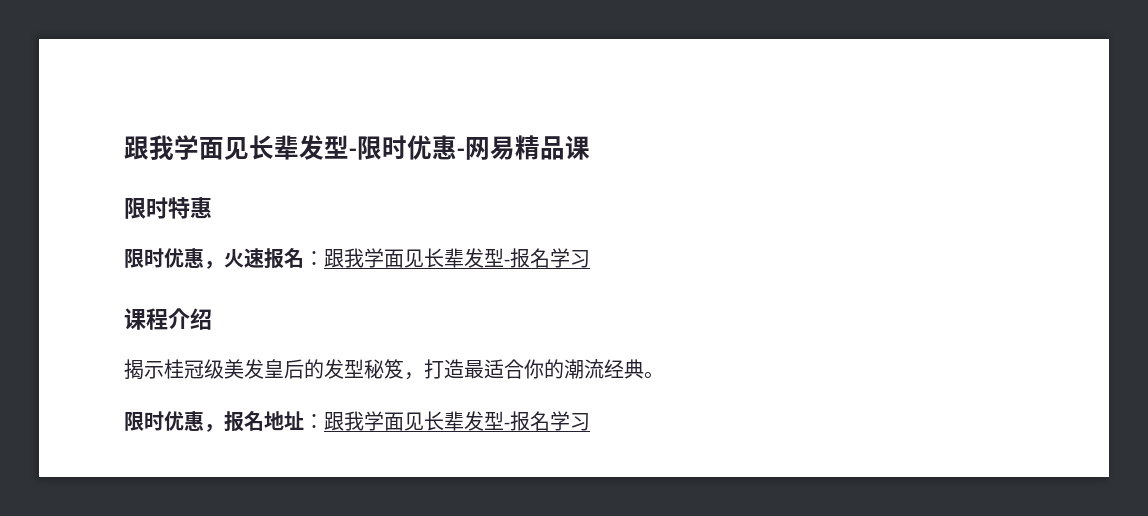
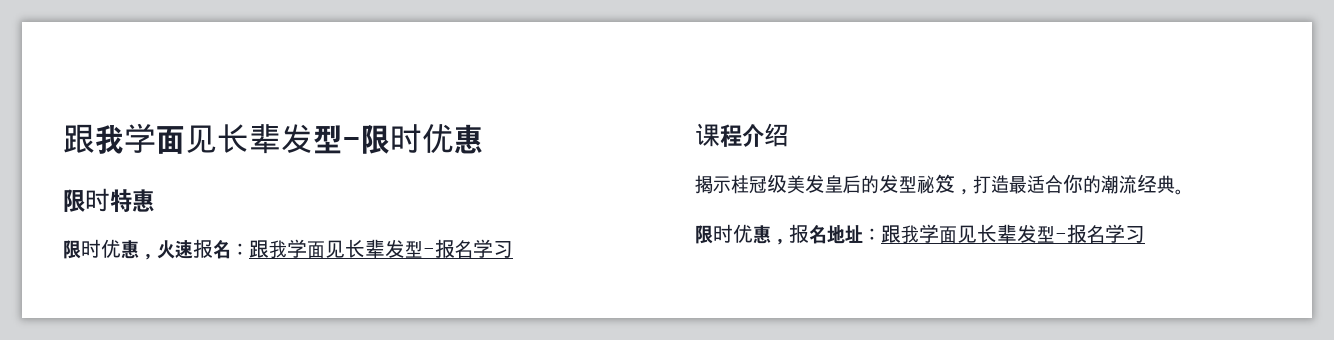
- 跟我学面见长辈发型-限时优惠-网易精品课
+ 跟我学面见长辈发型-限时优惠

